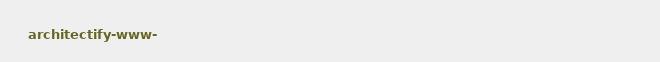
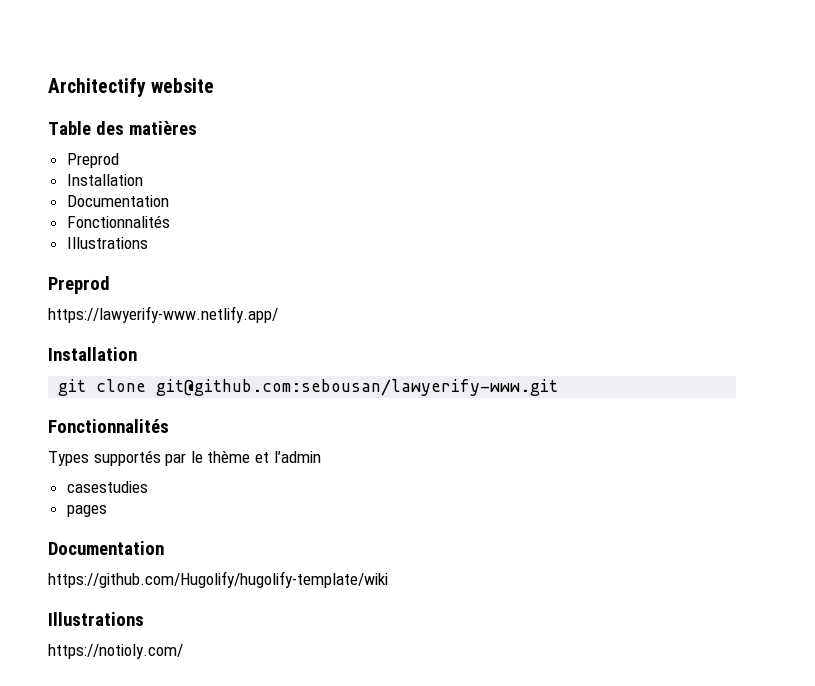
- architectify-www-
+ Architectify website
+ Table des matières
+ Preprod
+ Installation
+ Documentation
+ Fonctionnalités
+ Illustrations
+ Preprod
+ https://lawyerify-www.netlify.app/
+ Installation
+ git clone git@github.com:sebousan/lawyerify-www.git
+ Fonctionnalités
+ Types supportés par le thème et l’admin
+ casestudies
+ pages
+ Documentation
+ https://github.com/Hugolify/hugolify-template/wiki
+ Illustrations
+ https://notioly.com/

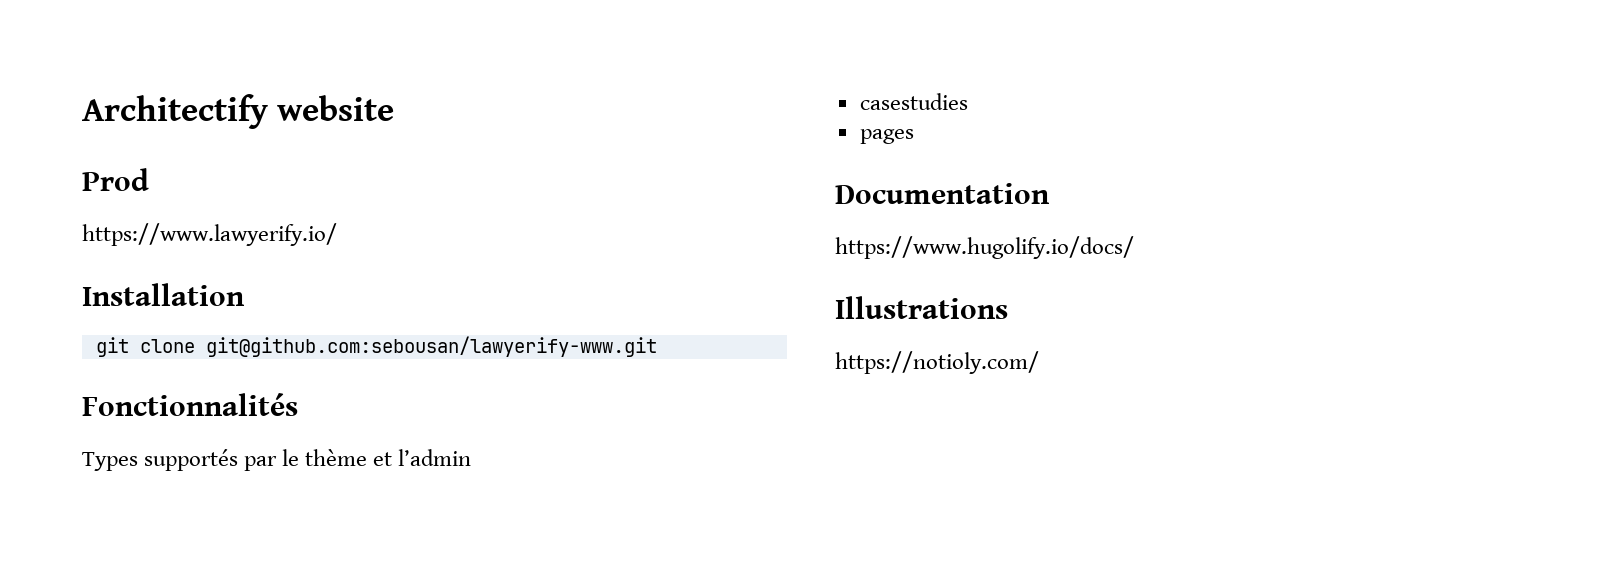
- Table des matières
- Preprod
- Installation
- Documentation
- Fonctionnalités
- Illustrations
- Preprod
- https://lawyerify-www.netlify.app/
+ Prod
+ https://www.lawyerify.io/
- https://github.com/Hugolify/hugolify-template/wiki
+ https://www.hugolify.io/docs/

